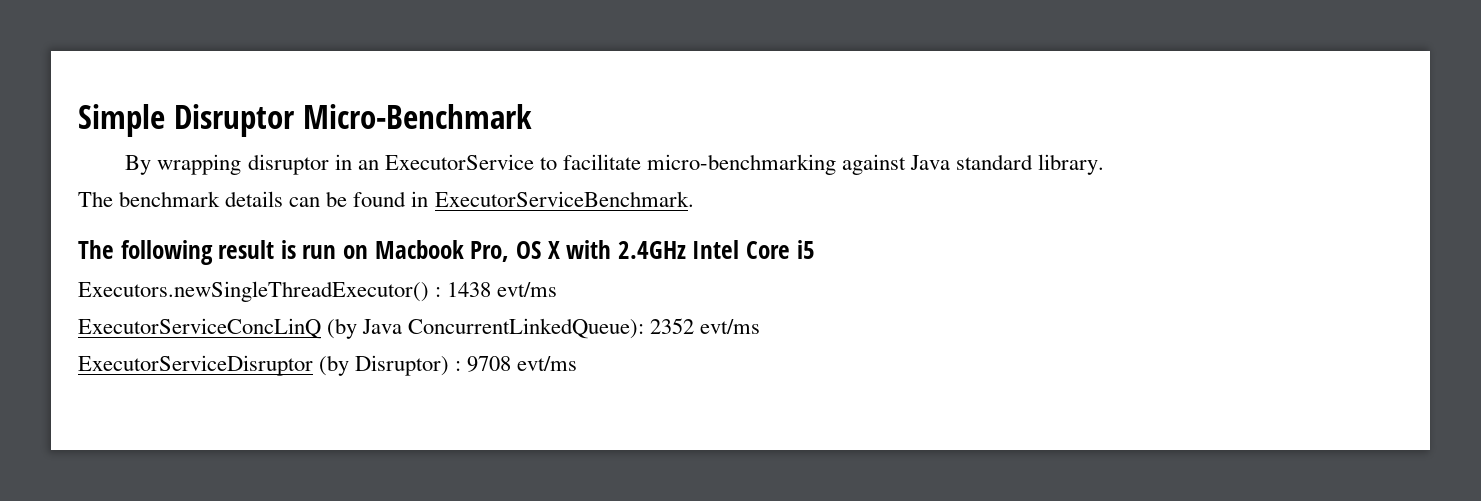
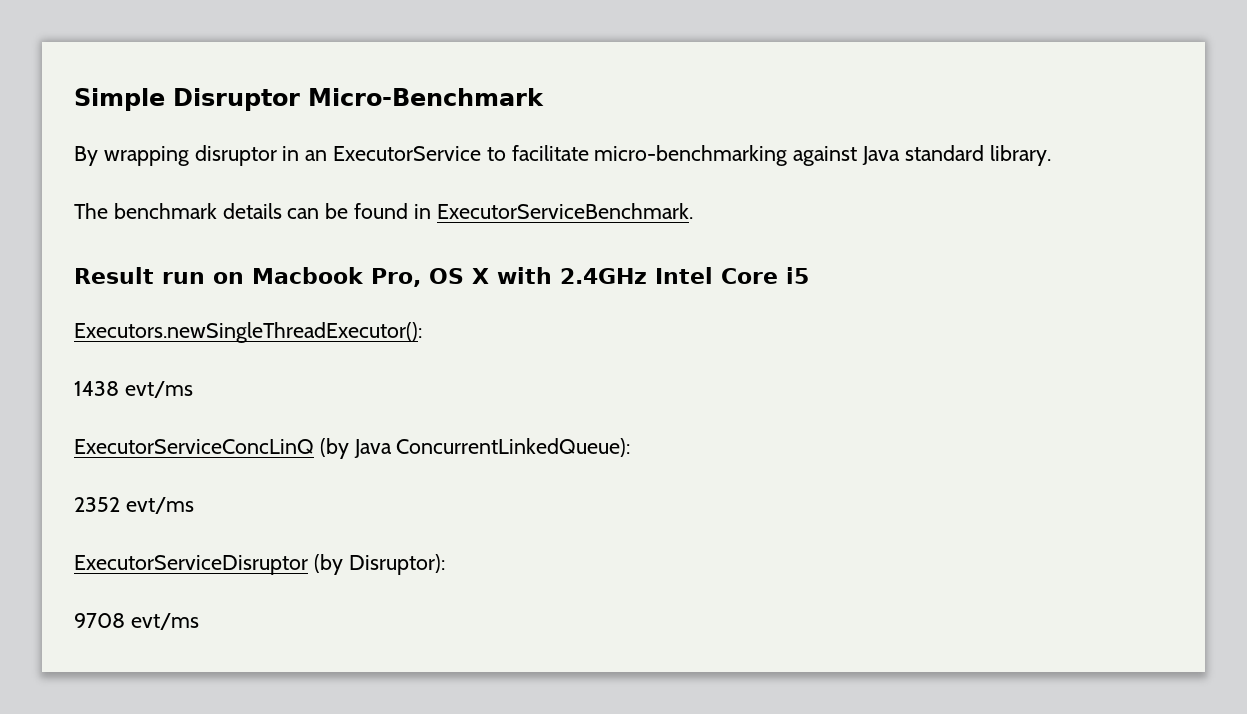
- The following result is run on Macbook Pro, OS X with 2.4GHz Intel Core i5
+ Result run on Macbook Pro, OS X with 2.4GHz Intel Core i5
- Executors.newSingleThreadExecutor() : 1438 evt/ms
+ Executors.newSingleThreadExecutor():
+ 1438 evt/ms
- ExecutorServiceConcLinQ (by Java ConcurrentLinkedQueue): 2352 evt/ms
+ ExecutorServiceConcLinQ (by Java ConcurrentLinkedQueue):
+ 2352 evt/ms
- ExecutorServiceDisruptor (by Disruptor) : 9708 evt/ms
+ ExecutorServiceDisruptor (by Disruptor):
+ 9708 evt/ms

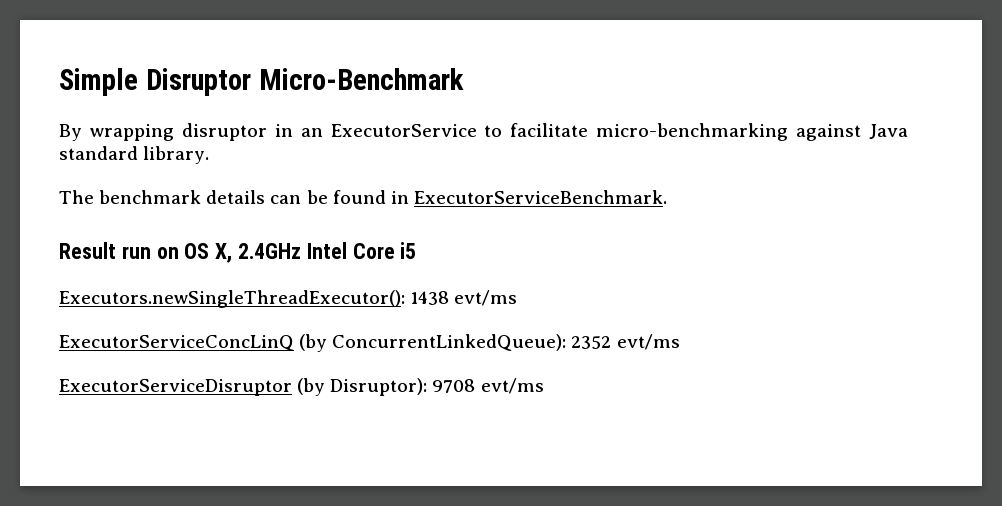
- Result run on Macbook Pro, OS X with 2.4GHz Intel Core i5
+ Result run on OS X, 2.4GHz Intel Core i5
- Executors.newSingleThreadExecutor():
- 1438 evt/ms
+ Executors.newSingleThreadExecutor(): 1438 evt/ms
- ExecutorServiceConcLinQ (by Java ConcurrentLinkedQueue):
- 2352 evt/ms
+ ExecutorServiceConcLinQ (by ConcurrentLinkedQueue): 2352 evt/ms
- ExecutorServiceDisruptor (by Disruptor):
- 9708 evt/ms
+ ExecutorServiceDisruptor (by Disruptor): 9708 evt/ms

